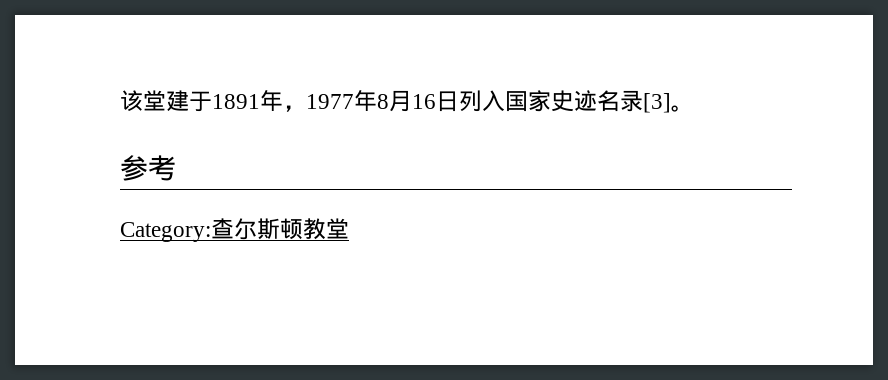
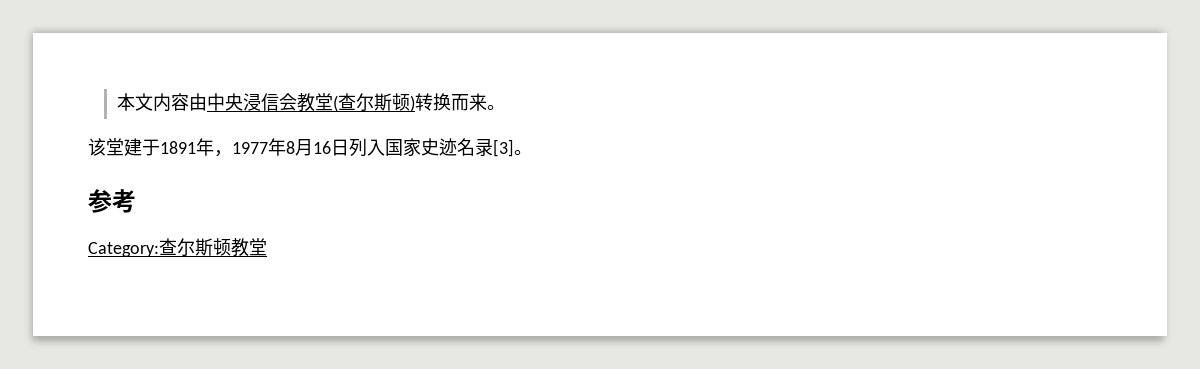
+ 本文内容由中央浸信会教堂(查尔斯顿)转换而来。

